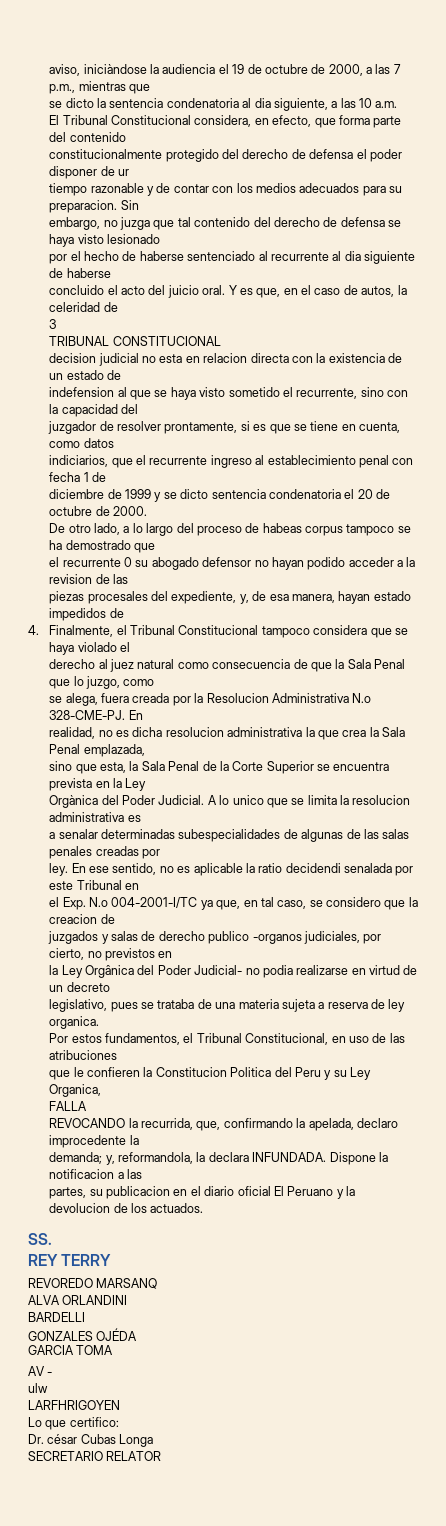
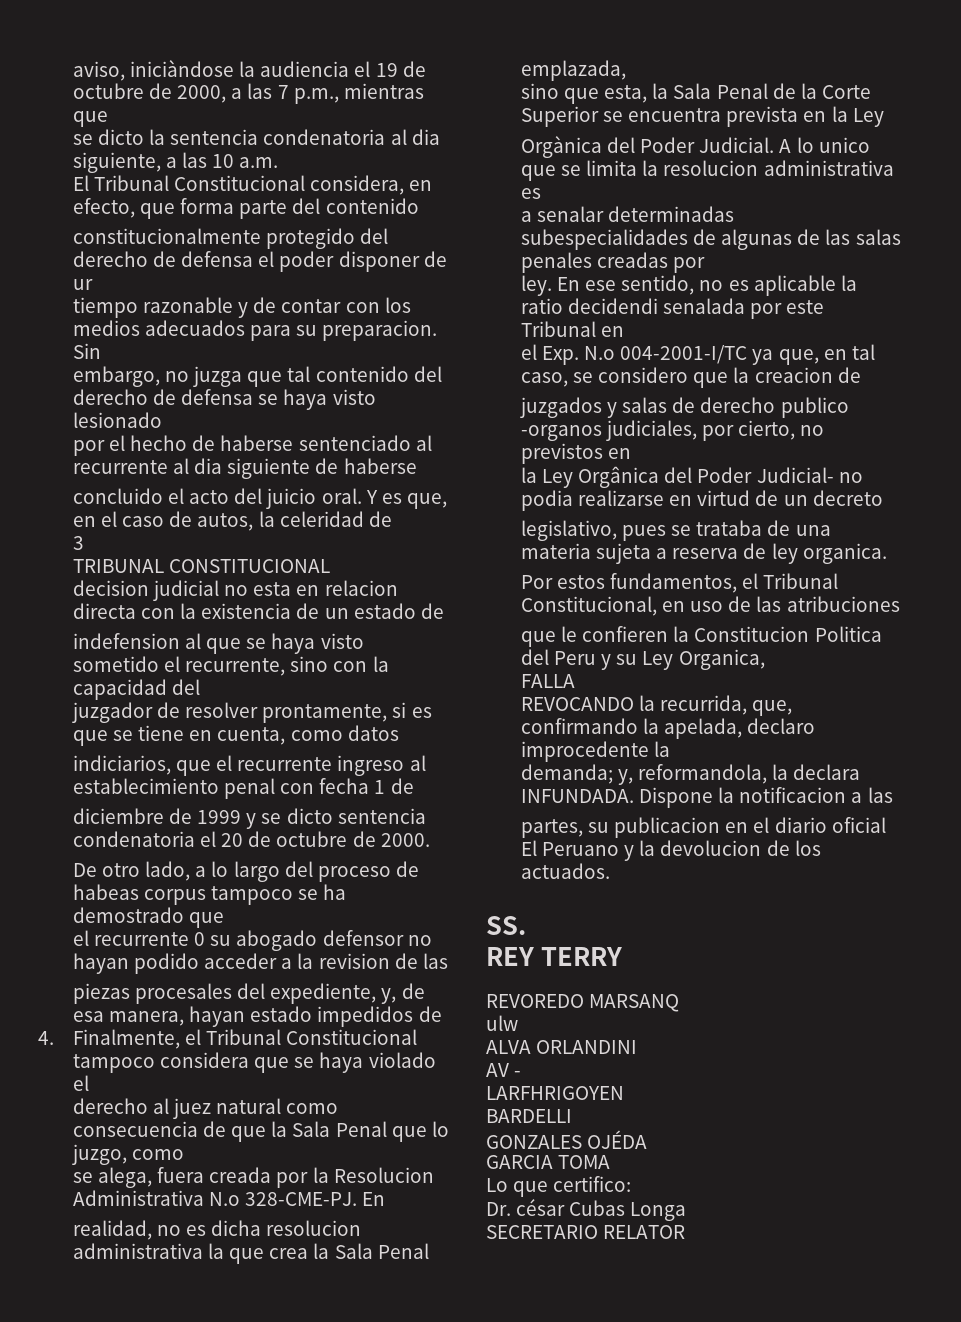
+ ulw
+ AV -
+ LARFHRIGOYEN
- AV -
- ulw
- LARFHRIGOYEN

